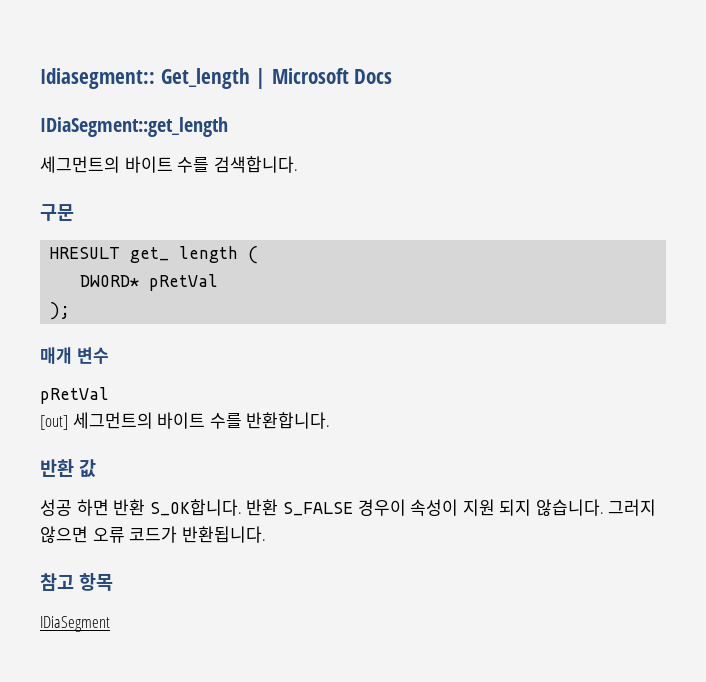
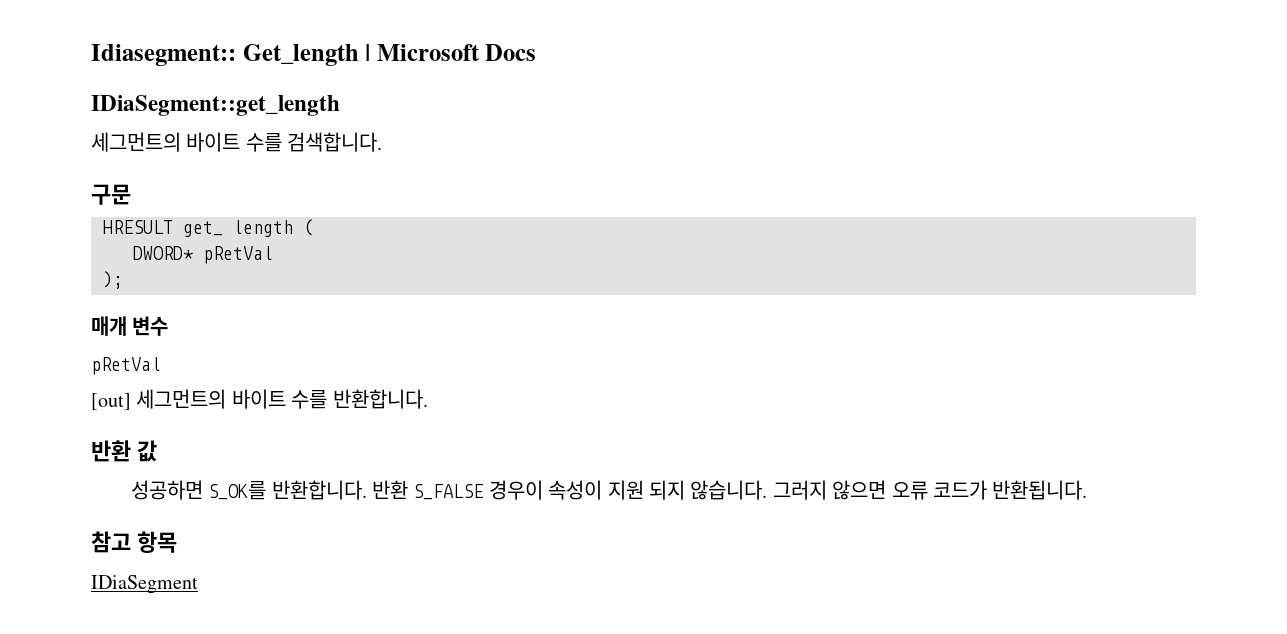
- 성공 하면 반환 S_OK합니다.
+ 성공하면 S_OK를 반환합니다.

